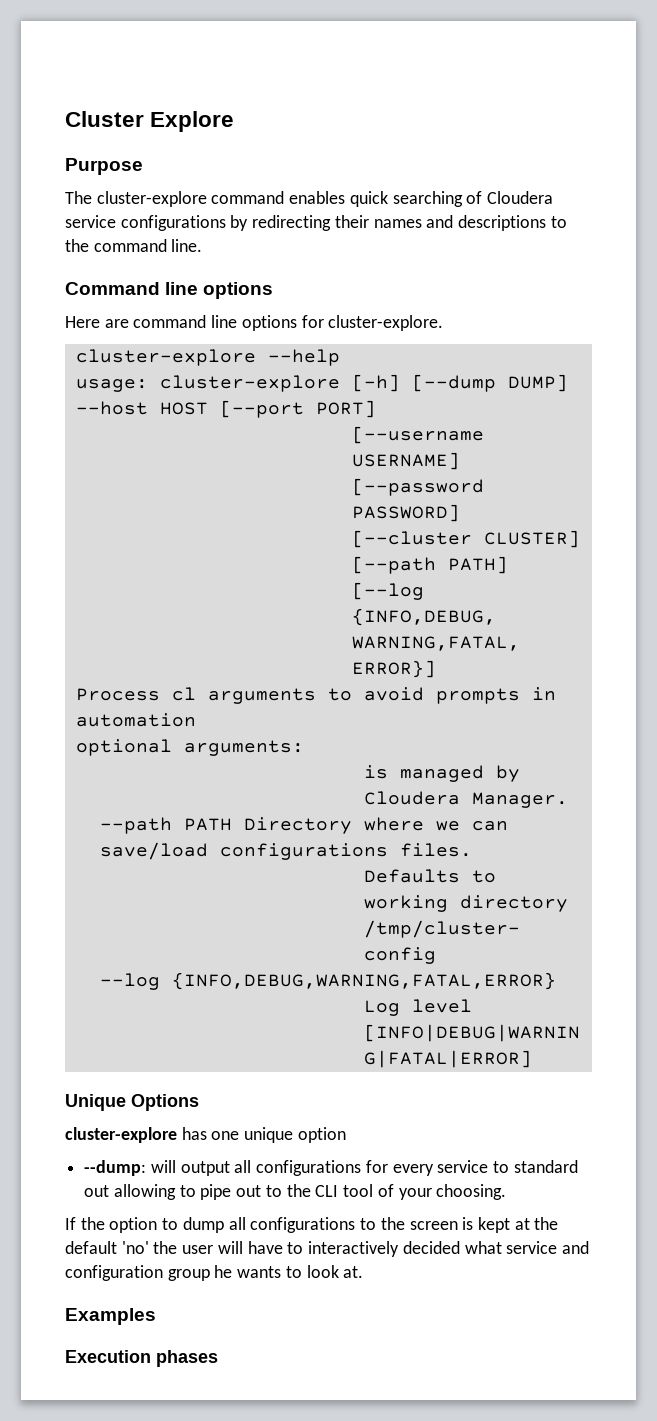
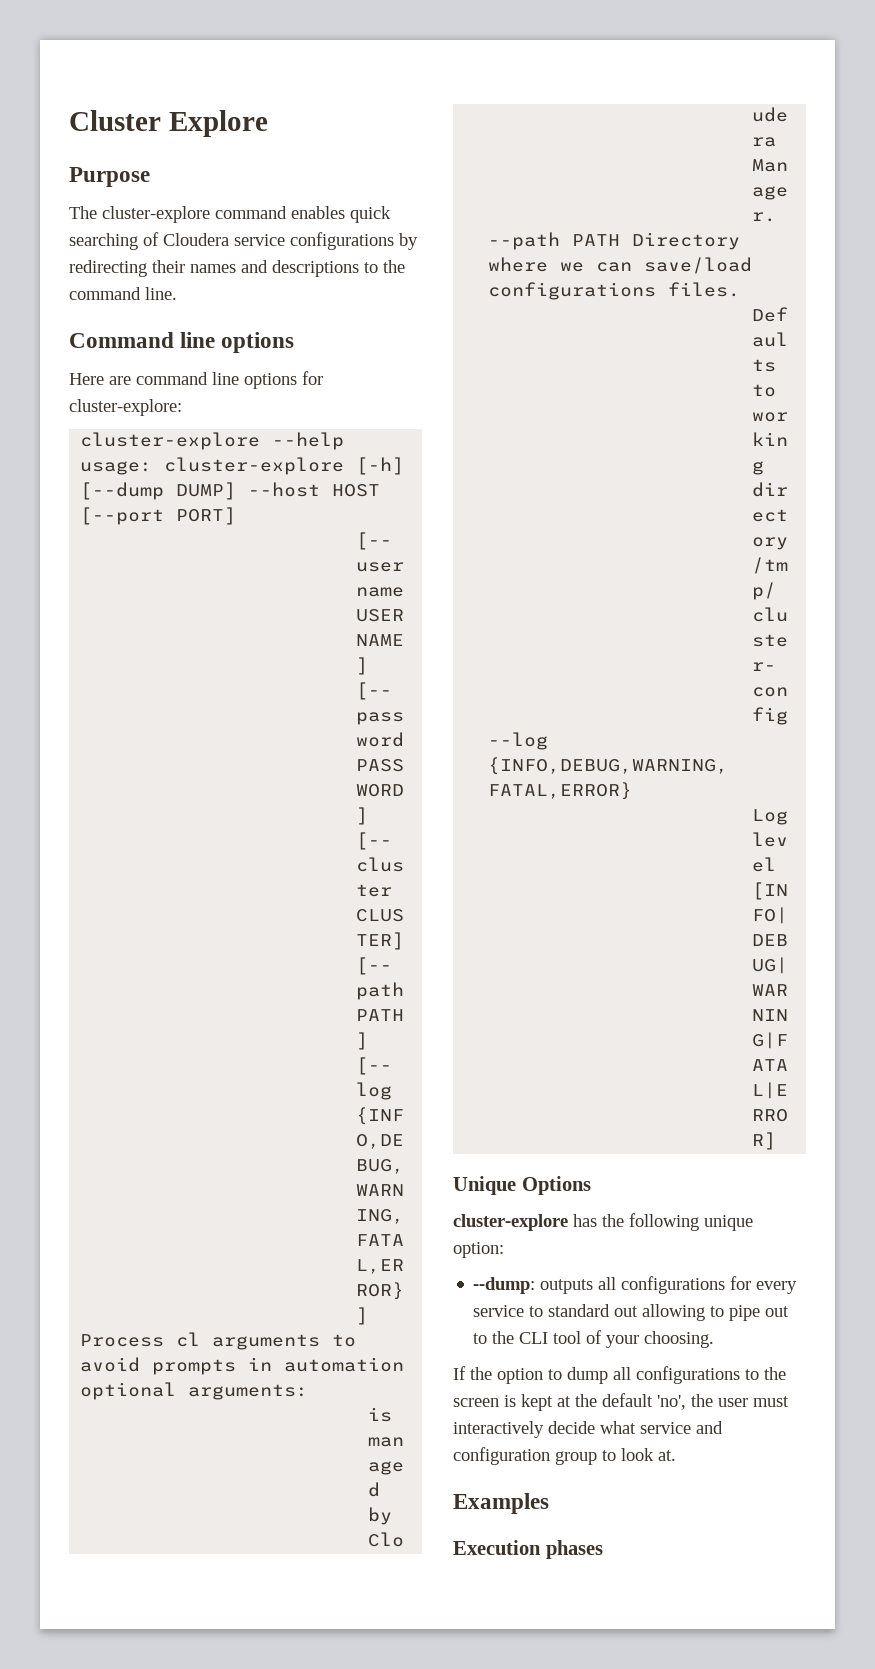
- Here are command line options for cluster-explore.
+ Here are command line options for cluster-explore:
- cluster-explore has one unique option
+ cluster-explore has the following unique option:
- --dump: will output all configurations for every service to standard out allowing to pipe out to the CLI tool of your choosing.
+ --dump: outputs all configurations for every service to standard out allowing to pipe out to the CLI tool of your choosing.
- If the option to dump all configurations to the screen is kept at the default 'no' the user will have to interactively decided what service and configuration group he wants to look at.
+ If the option to dump all configurations to the screen is kept at the default 'no', the user must interactively decide what service and configuration group to look at.

